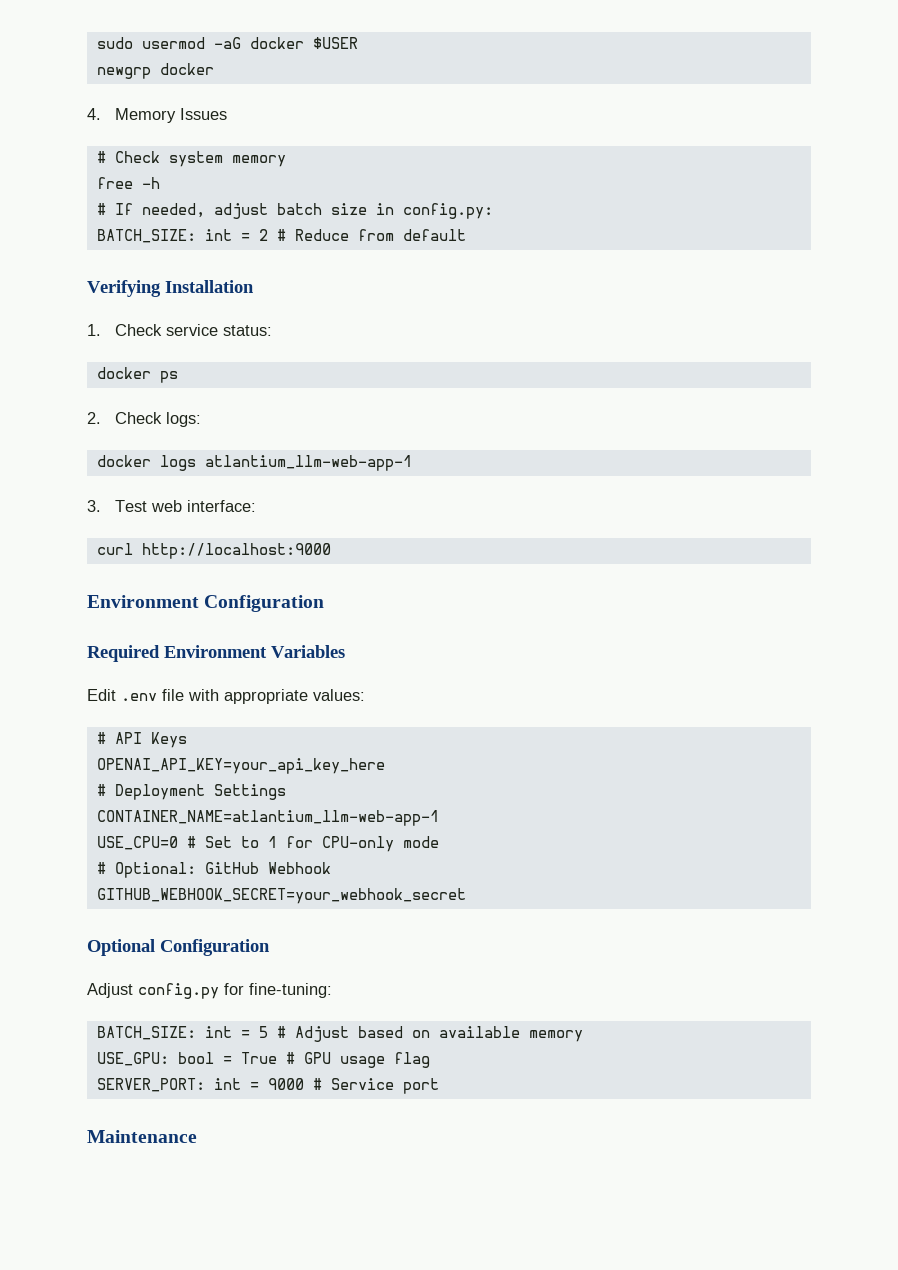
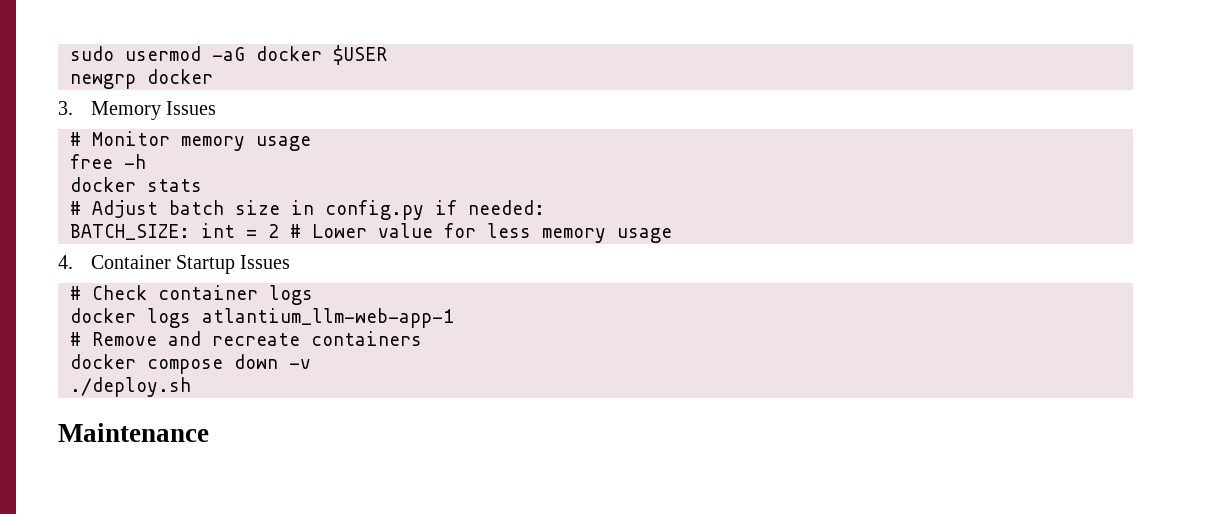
- 4. Memory Issues
+ 3. Memory Issues
- # Check system memory
+ # Monitor memory usage
- # If needed, adjust batch size in config.py:
+ docker stats
+ # Adjust batch size in config.py if needed:
- BATCH_SIZE: int = 2 # Reduce from default
- Verifying Installation
- 1. Check service status:
- docker ps
- 2. Check logs:
+ BATCH_SIZE: int = 2 # Lower value for less memory usage
+ 4. Container Startup Issues
+ # Check container logs
  docker logs atlantium_llm-web-app-1
- 3. Test web interface:
- curl http://localhost:9000
- Environment Configuration
- Required Environment Variables
- Edit .env file with appropriate values:
- # API Keys
- OPENAI_API_KEY=your_api_key_here
- # Deployment Settings
- CONTAINER_NAME=atlantium_llm-web-app-1
- USE_CPU=0 # Set to 1 for CPU-only mode
- # Optional: GitHub Webhook
- GITHUB_WEBHOOK_SECRET=your_webhook_secret
- Optional Configuration
- Adjust config.py for fine-tuning:
- BATCH_SIZE: int = 5 # Adjust based on available memory
- USE_GPU: bool = True # GPU usage flag
- SERVER_PORT: int = 9000 # Service port
+ # Remove and recreate containers
+ docker compose down -v
+ ./deploy.sh

